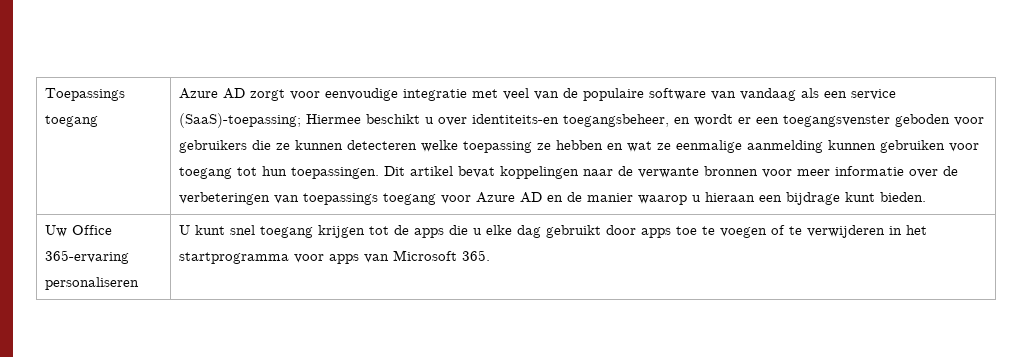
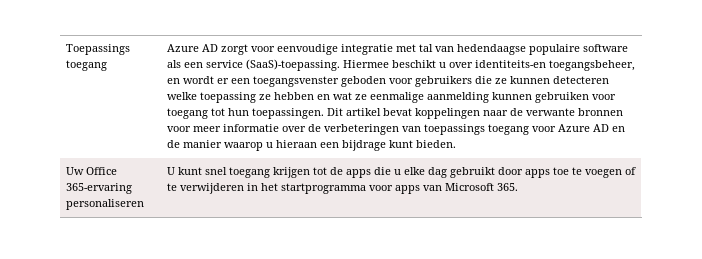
- Azure AD zorgt voor eenvoudige integratie met veel van de populaire software van vandaag als een service (SaaS)-toepassing; Hiermee beschikt u over identiteits-en toegangsbeheer, en wordt er een toegangsvenster geboden voor gebruikers die ze kunnen detecteren welke toepassing ze hebben en wat ze eenmalige aanmelding kunnen gebruiken voor toegang tot hun toepassingen.
+ Azure AD zorgt voor eenvoudige integratie met tal van hedendaagse populaire software als een service (SaaS)-toepassing. Hiermee beschikt u over identiteits-en toegangsbeheer, en wordt er een toegangsvenster geboden voor gebruikers die ze kunnen detecteren welke toepassing ze hebben en wat ze eenmalige aanmelding kunnen gebruiken voor toegang tot hun toepassingen.

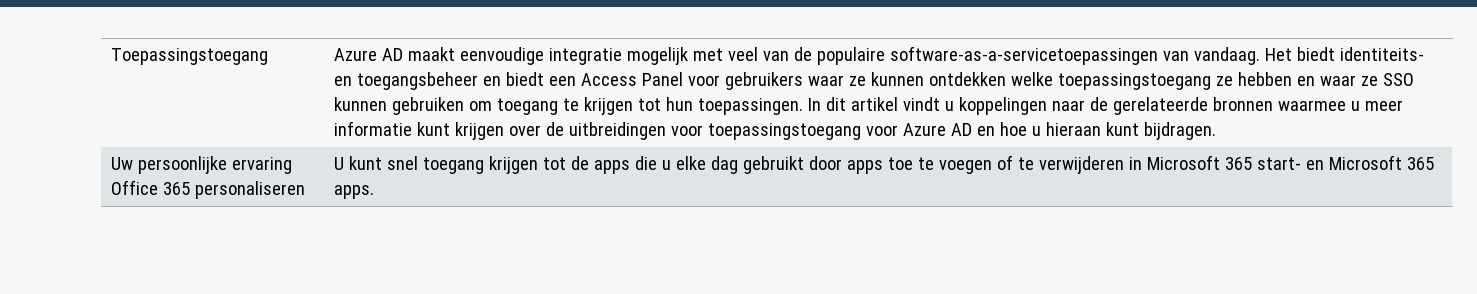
- Toepassings toegang | Azure AD zorgt voor eenvoudige integratie met tal van hedendaagse populaire software als een service (SaaS)-toepassing. Hiermee beschikt u over identiteits-en toegangsbeheer, en wordt er een toegangsvenster geboden voor gebruikers die ze kunnen detecteren welke toepassing ze hebben en wat ze eenmalige aanmelding kunnen gebruiken voor toegang tot hun toepassingen. Dit artikel bevat koppelingen naar de verwante bronnen voor meer informatie over de verbeteringen van toepassings toegang voor Azure AD en de manier waarop u hieraan een bijdrage kunt bieden.
- Uw Office 365-ervaring personaliseren | U kunt snel toegang krijgen tot de apps die u elke dag gebruikt door apps toe te voegen of te verwijderen in het startprogramma voor apps van Microsoft 365.
+ Toepassingstoegang | Azure AD maakt eenvoudige integratie mogelijk met veel van de populaire software-as-a-servicetoepassingen van vandaag. Het biedt identiteits- en toegangsbeheer en biedt een Access Panel voor gebruikers waar ze kunnen ontdekken welke toepassingstoegang ze hebben en waar ze SSO kunnen gebruiken om toegang te krijgen tot hun toepassingen. In dit artikel vindt u koppelingen naar de gerelateerde bronnen waarmee u meer informatie kunt krijgen over de uitbreidingen voor toepassingstoegang voor Azure AD en hoe u hieraan kunt bijdragen.
+ Uw persoonlijke ervaring Office 365 personaliseren | U kunt snel toegang krijgen tot de apps die u elke dag gebruikt door apps toe te voegen of te verwijderen in Microsoft 365 start- en Microsoft 365 apps.

